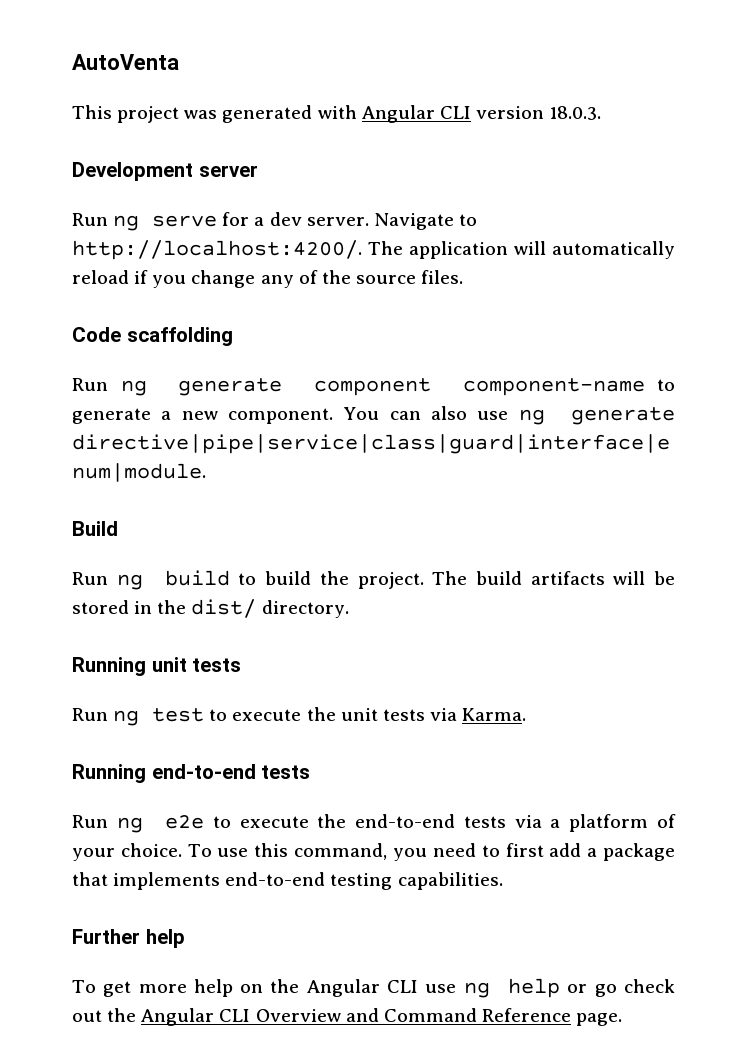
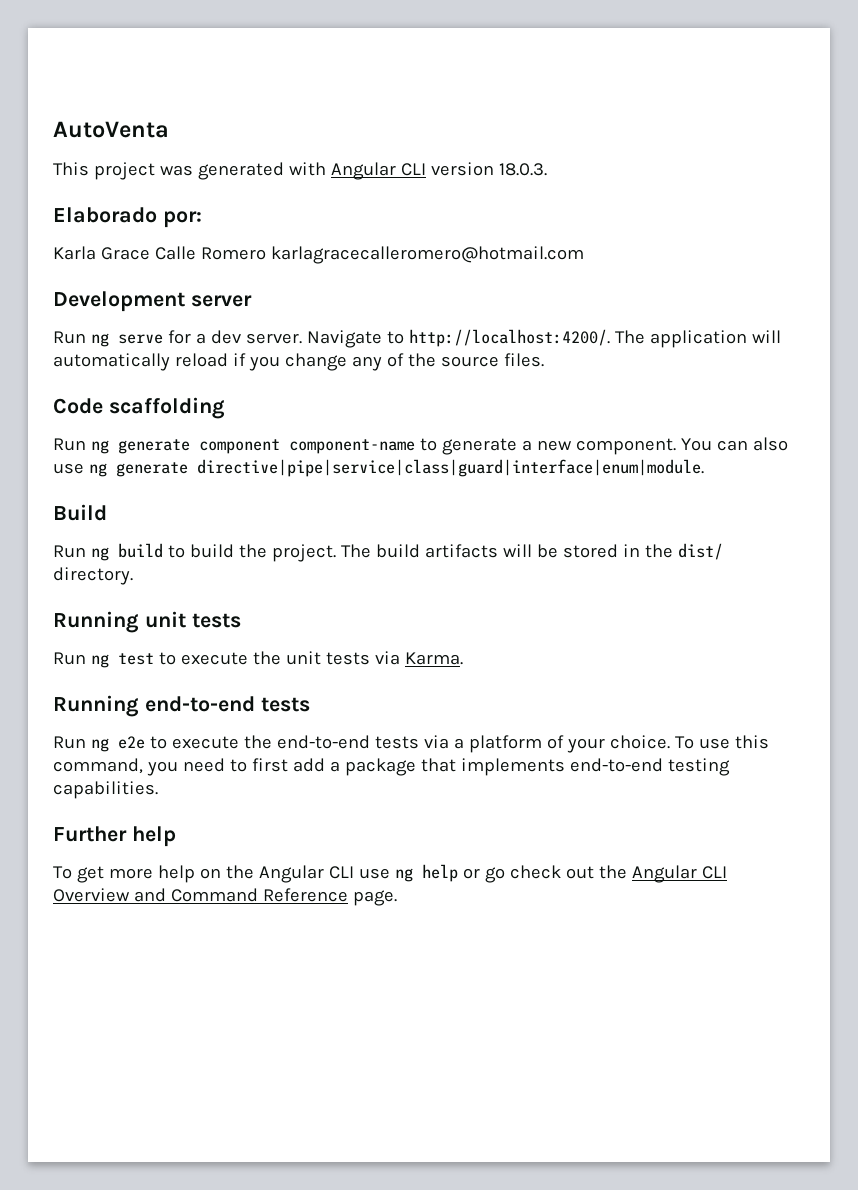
+ Elaborado por:
+ Karla Grace Calle Romero karlagracecalleromero@hotmail.com

